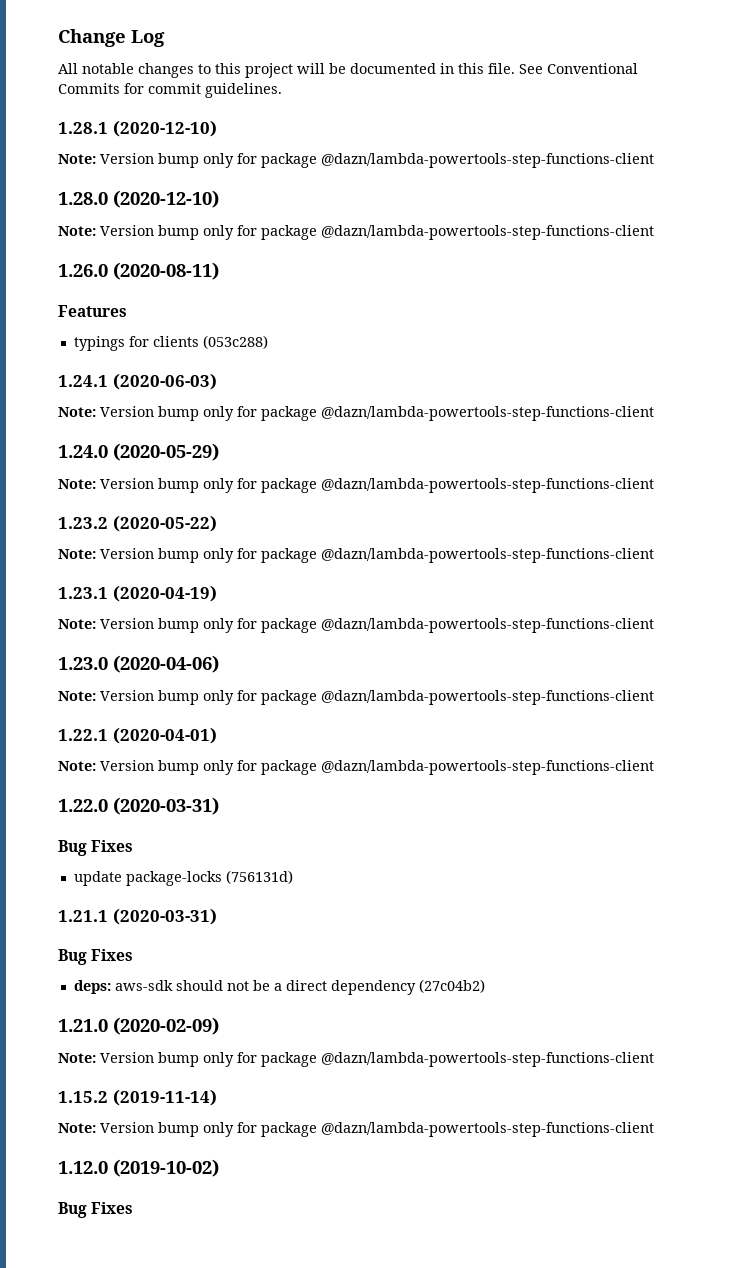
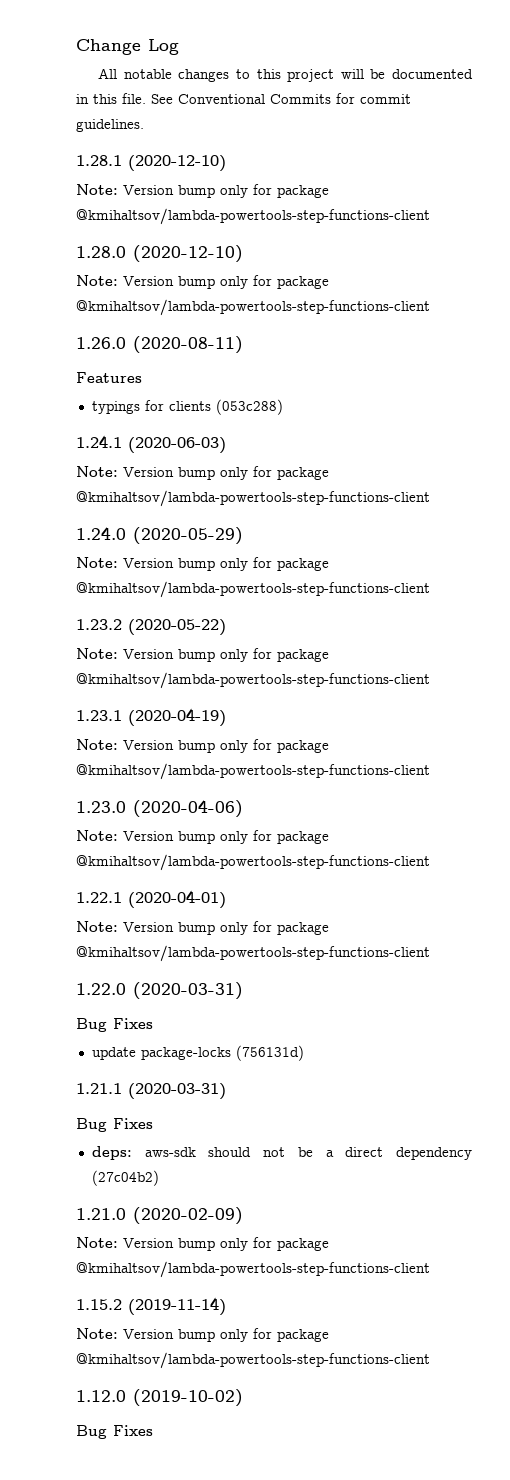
  1.28.1 (2020-12-10)
- Note: Version bump only for package @dazn/lambda-powertools-step-functions-client
+ Note: Version bump only for package @kmihaltsov/lambda-powertools-step-functions-client
  1.28.0 (2020-12-10)
- Note: Version bump only for package @dazn/lambda-powertools-step-functions-client
+ Note: Version bump only for package @kmihaltsov/lambda-powertools-step-functions-client
  1.24.1 (2020-06-03)
- Note: Version bump only for package @dazn/lambda-powertools-step-functions-client
+ Note: Version bump only for package @kmihaltsov/lambda-powertools-step-functions-client
  1.24.0 (2020-05-29)
- Note: Version bump only for package @dazn/lambda-powertools-step-functions-client
+ Note: Version bump only for package @kmihaltsov/lambda-powertools-step-functions-client
  1.23.2 (2020-05-22)
- Note: Version bump only for package @dazn/lambda-powertools-step-functions-client
+ Note: Version bump only for package @kmihaltsov/lambda-powertools-step-functions-client
  1.23.1 (2020-04-19)
- Note: Version bump only for package @dazn/lambda-powertools-step-functions-client
+ Note: Version bump only for package @kmihaltsov/lambda-powertools-step-functions-client
  1.23.0 (2020-04-06)
- Note: Version bump only for package @dazn/lambda-powertools-step-functions-client
+ Note: Version bump only for package @kmihaltsov/lambda-powertools-step-functions-client
  1.22.1 (2020-04-01)
- Note: Version bump only for package @dazn/lambda-powertools-step-functions-client
+ Note: Version bump only for package @kmihaltsov/lambda-powertools-step-functions-client
  1.21.0 (2020-02-09)
- Note: Version bump only for package @dazn/lambda-powertools-step-functions-client
+ Note: Version bump only for package @kmihaltsov/lambda-powertools-step-functions-client
  1.15.2 (2019-11-14)
- Note: Version bump only for package @dazn/lambda-powertools-step-functions-client
+ Note: Version bump only for package @kmihaltsov/lambda-powertools-step-functions-client

